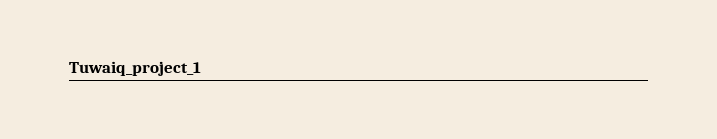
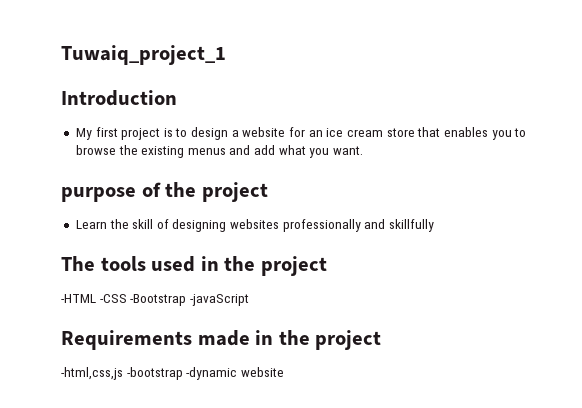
+ Introduction
+ My first project is to design a website for an ice cream store that enables you to browse the existing menus and add what you want.
+ purpose of the project
+ Learn the skill of designing websites professionally and skillfully
+ The tools used in the project
+ -HTML -CSS -Bootstrap -javaScript
+ Requirements made in the project
+ -html,css,js -bootstrap -dynamic website

